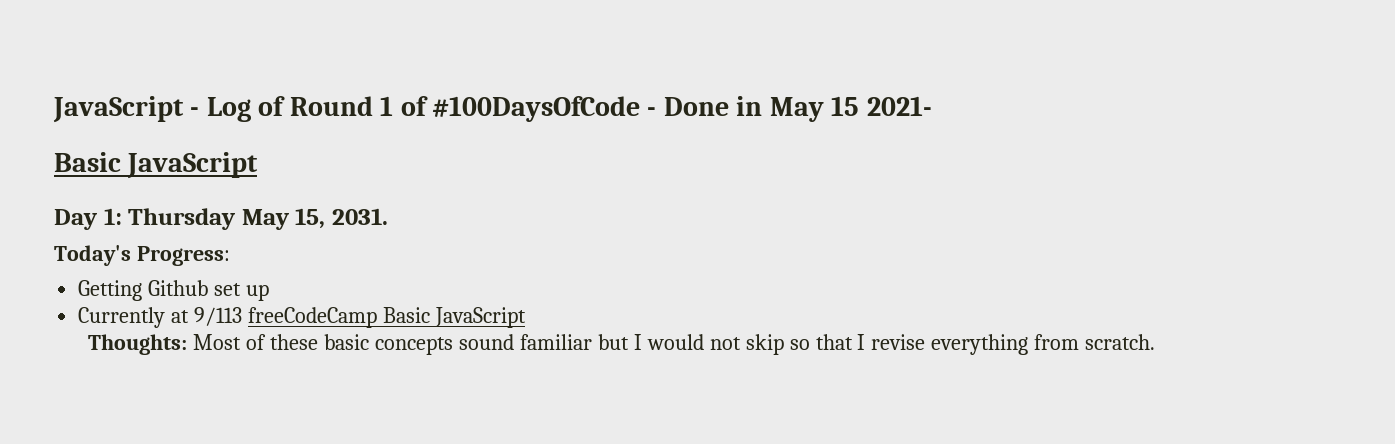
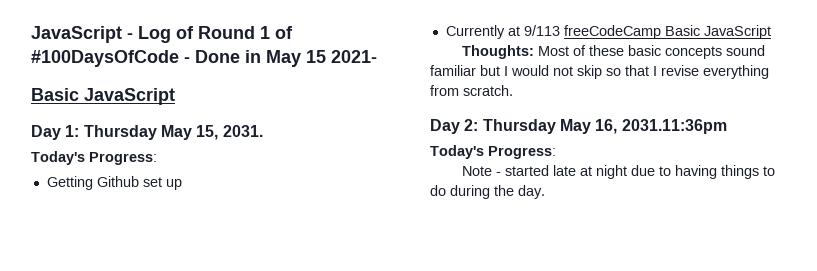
+ Day 2: Thursday May 16, 2031.11:36pm
+ Today's Progress:
+ Note - started late at night due to having things to do during the day.

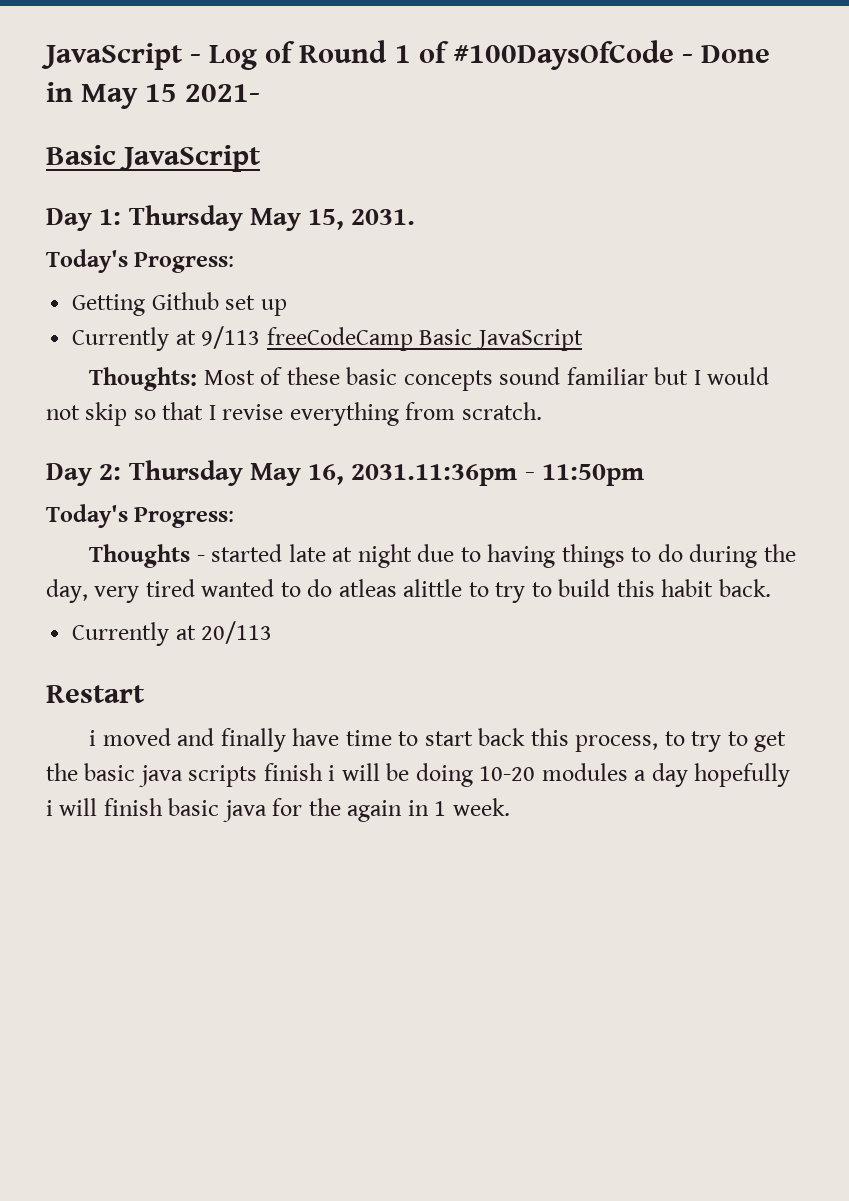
- Day 2: Thursday May 16, 2031.11:36pm
+ Day 2: Thursday May 16, 2031.11:36pm - 11:50pm
  Today's Progress:
- Note - started late at night due to having things to do during the day.
+ Thoughts - started late at night due to having things to do during the day, very tired wanted to do atleas alittle to try to build this habit back.
+ Currently at 20/113
+ Restart
+ i moved and finally have time to start back this process, to try to get the basic java scripts finish i will be doing 10-20 modules a day hopefully i will finish basic java for the again in 1 week.

